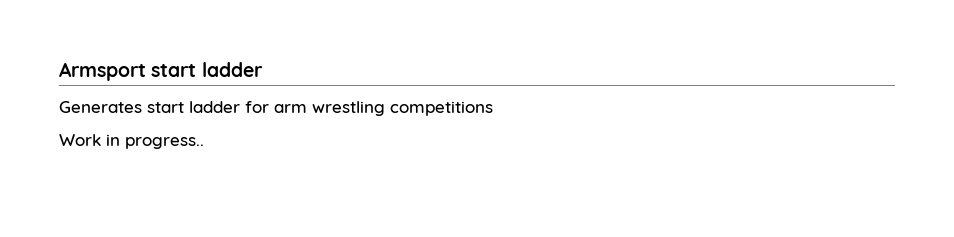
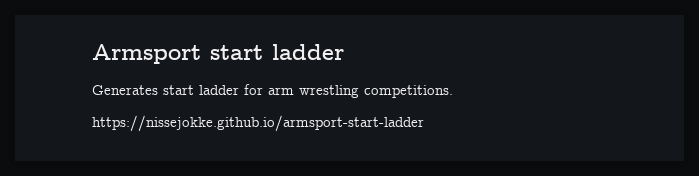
- Generates start ladder for arm wrestling competitions
- Work in progress..
+ Generates start ladder for arm wrestling competitions.
+ https://nissejokke.github.io/armsport-start-ladder

